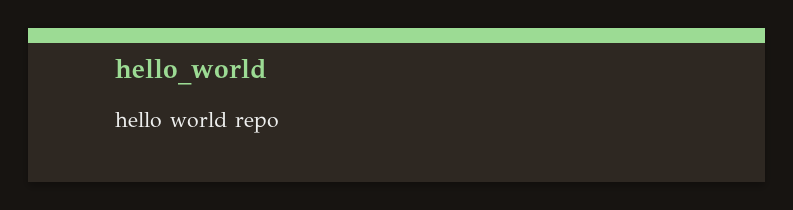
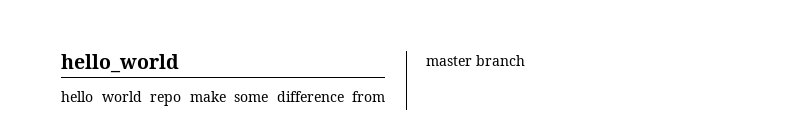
- hello world repo
+ hello world repo make some difference from master branch

